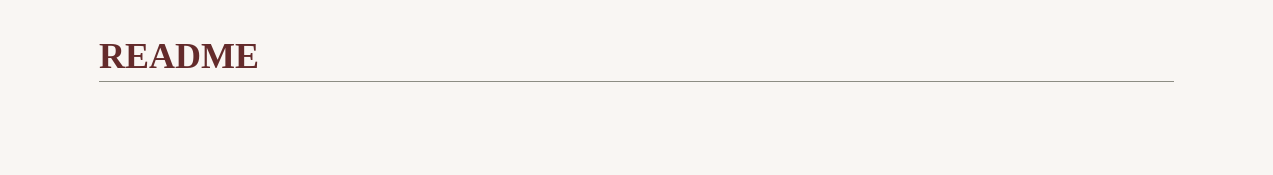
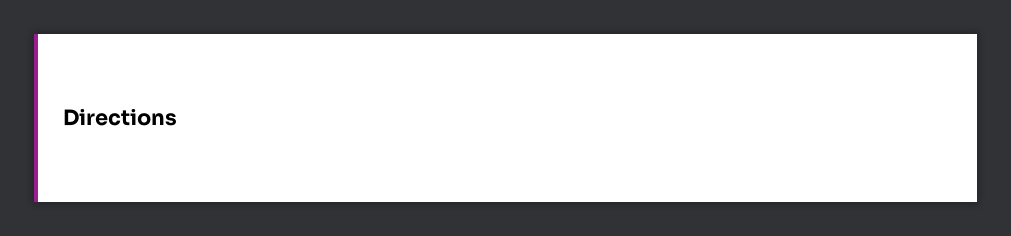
- README
+ Directions

